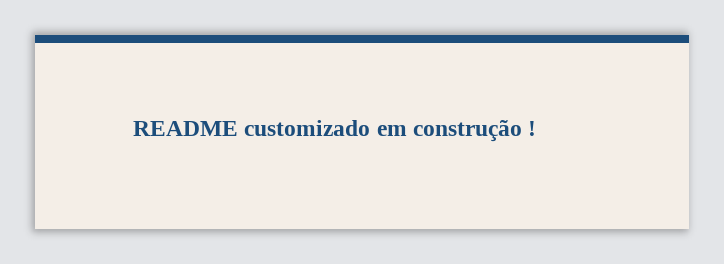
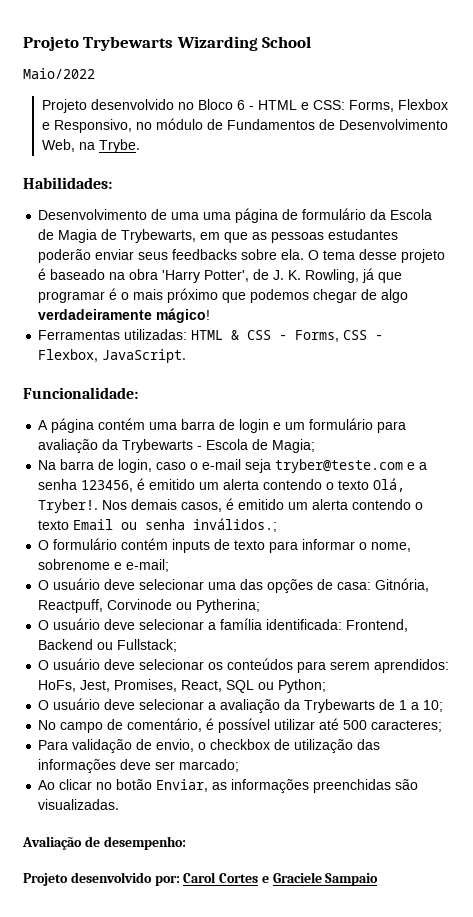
- README customizado em construção !
+ Projeto Trybewarts Wizarding School
+ Maio/2022
+ Projeto desenvolvido no Bloco 6 - HTML e CSS: Forms, Flexbox e Responsivo, no módulo de Fundamentos de Desenvolvimento Web, na Trybe.
+ Habilidades:
+ Desenvolvimento de uma uma página de formulário da Escola de Magia de Trybewarts, em que as pessoas estudantes poderão enviar seus feedbacks sobre ela. O tema desse projeto é baseado na obra 'Harry Potter', de J. K. Rowling, já que programar é o mais próximo que podemos chegar de algo verdadeiramente mágico!
+ Ferramentas utilizadas: HTML & CSS - Forms, CSS - Flexbox, JavaScript.
+ Funcionalidade:
+ A página contém uma barra de login e um formulário para avaliação da Trybewarts - Escola de Magia;
+ Na barra de login, caso o e-mail seja tryber@teste.com e a senha 123456, é emitido um alerta contendo o texto Olá, Tryber!. Nos demais casos, é emitido um alerta contendo o texto Email ou senha inválidos.;
+ O formulário contém inputs de texto para informar o nome, sobrenome e e-mail;
+ O usuário deve selecionar uma das opções de casa: Gitnória, Reactpuff, Corvinode ou Pytherina;
+ O usuário deve selecionar a família identificada: Frontend, Backend ou Fullstack;
+ O usuário deve selecionar os conteúdos para serem aprendidos: HoFs, Jest, Promises, React, SQL ou Python;
+ O usuário deve selecionar a avaliação da Trybewarts de 1 a 10;
+ No campo de comentário, é possível utilizar até 500 caracteres;
+ Para validação de envio, o checkbox de utilização das informações deve ser marcado;
+ Ao clicar no botão Enviar, as informações preenchidas são visualizadas.
+ Avaliação de desempenho:
+ Projeto desenvolvido por: Carol Cortes e Graciele Sampaio

